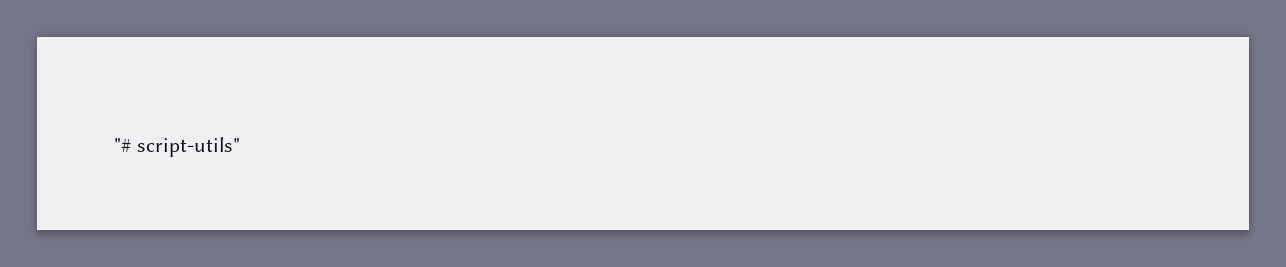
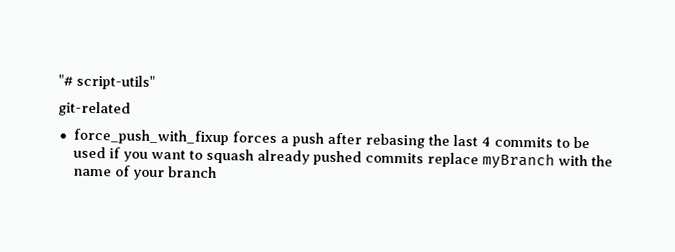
+ git-related
+ force_push_with_fixup forces a push after rebasing the last 4 commits to be used if you want to squash already pushed commits replace myBranch with the name of your branch

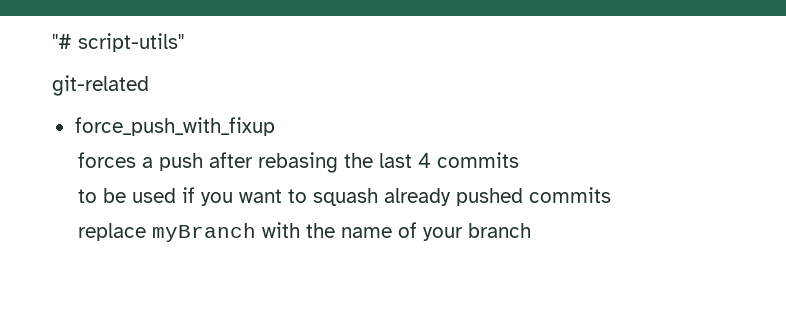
- force_push_with_fixup forces a push after rebasing the last 4 commits to be used if you want to squash already pushed commits replace myBranch with the name of your branch
+ force_push_with_fixup
+ forces a push after rebasing the last 4 commits
+ to be used if you want to squash already pushed commits
+ replace myBranch with the name of your branch

